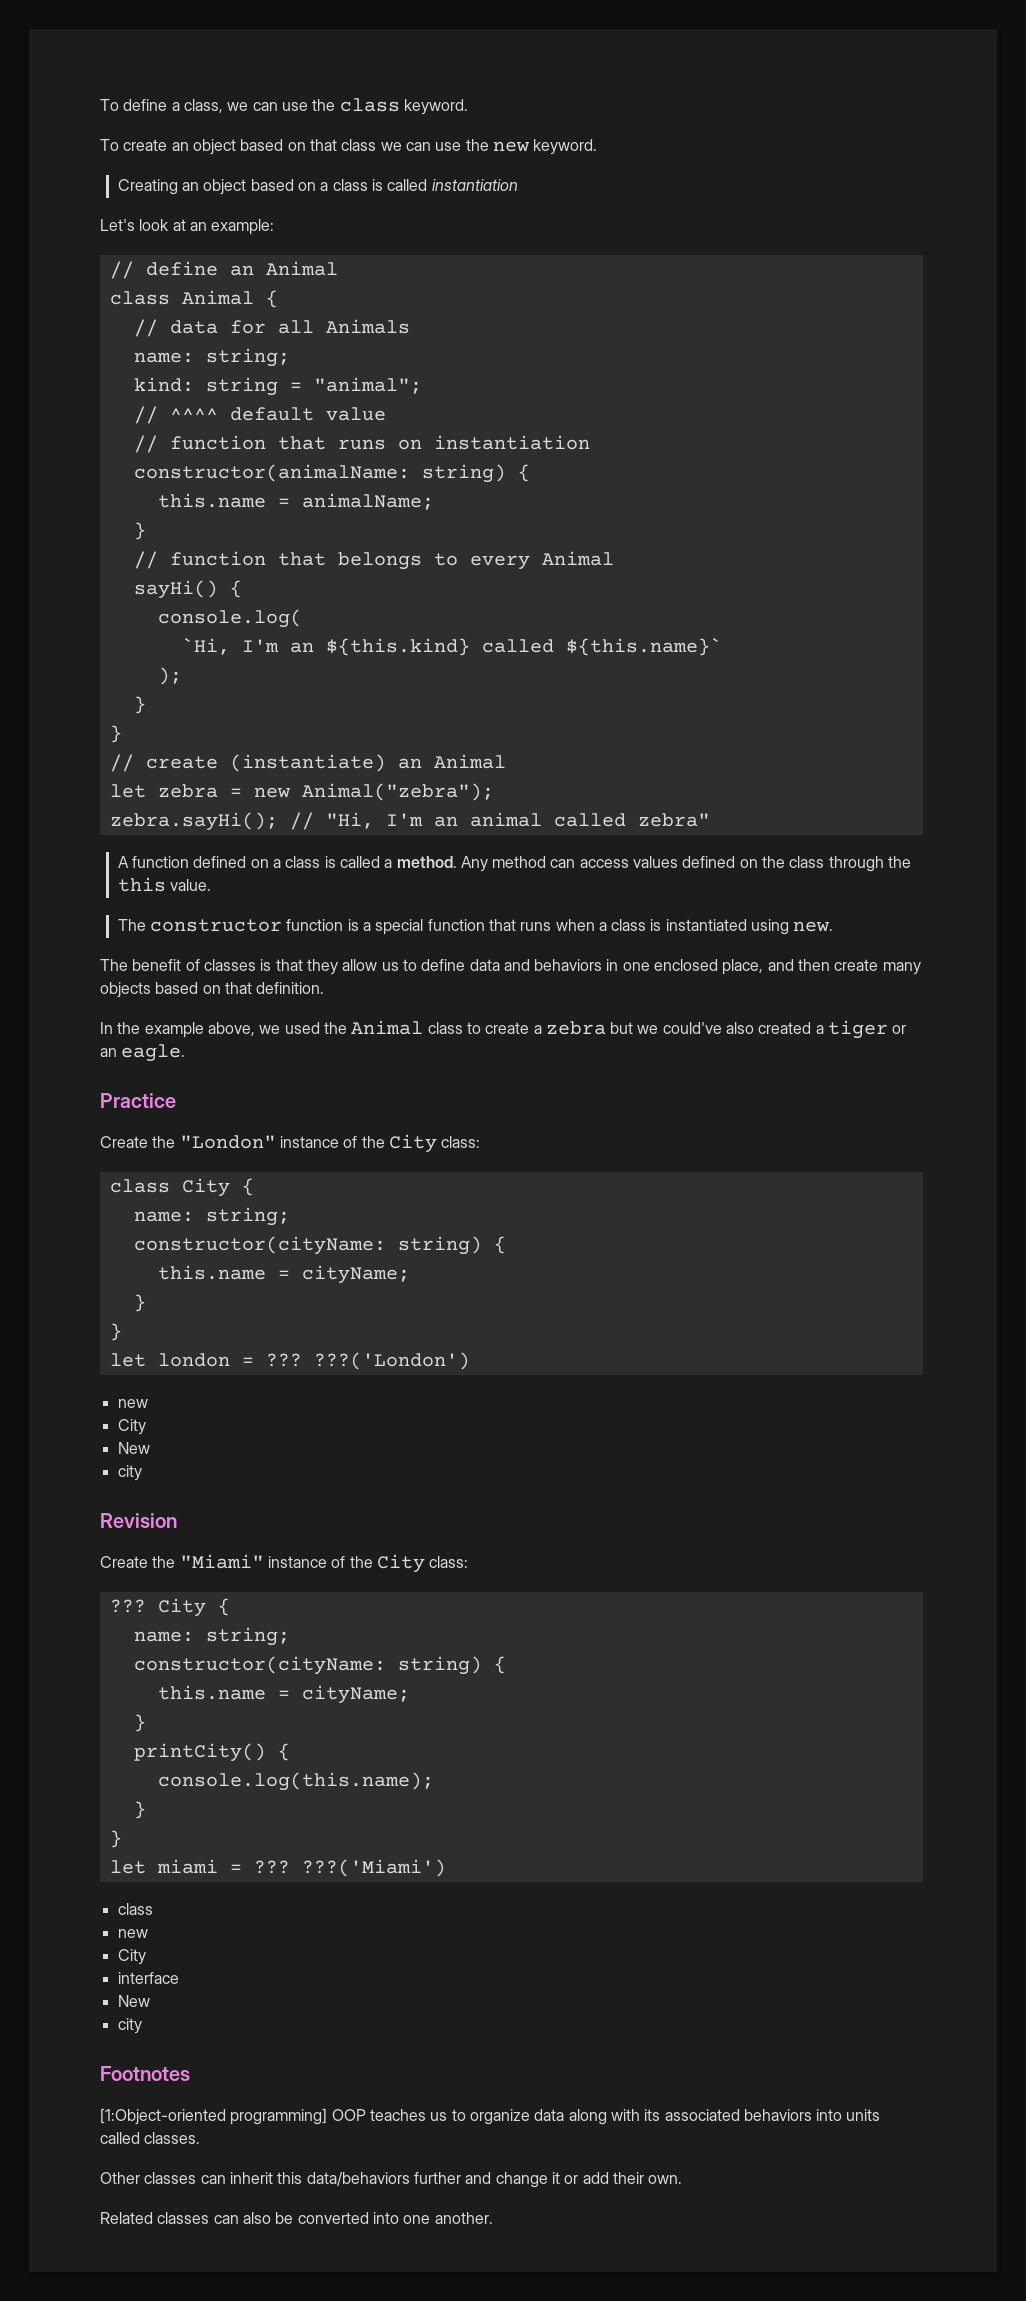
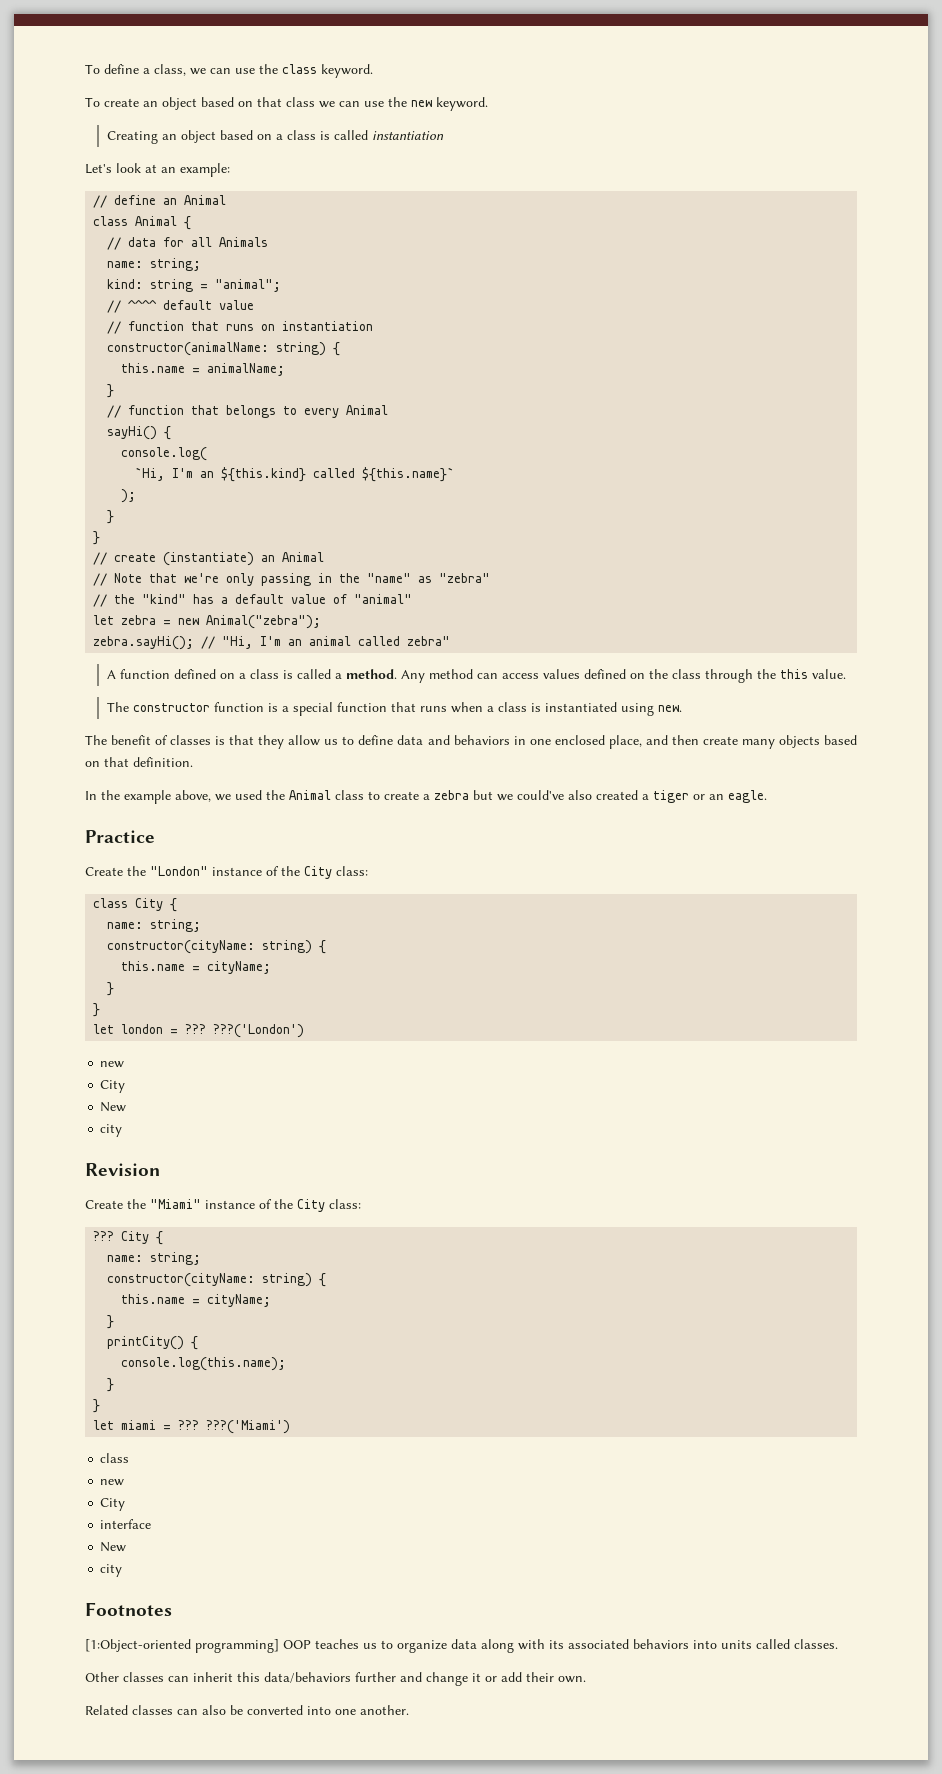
+ // Note that we're only passing in the "name" as "zebra"
+ // the "kind" has a default value of "animal"

